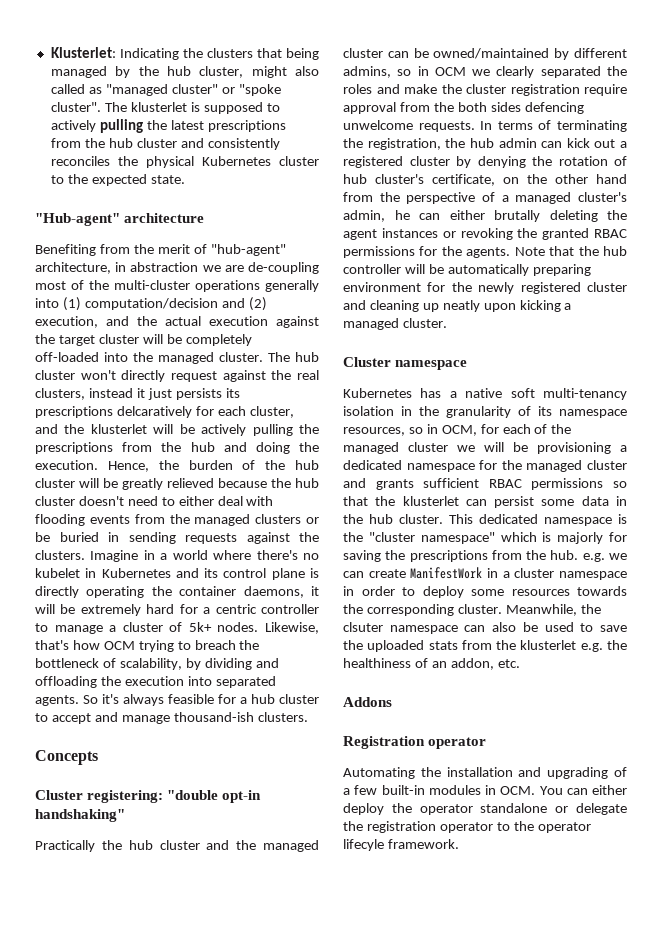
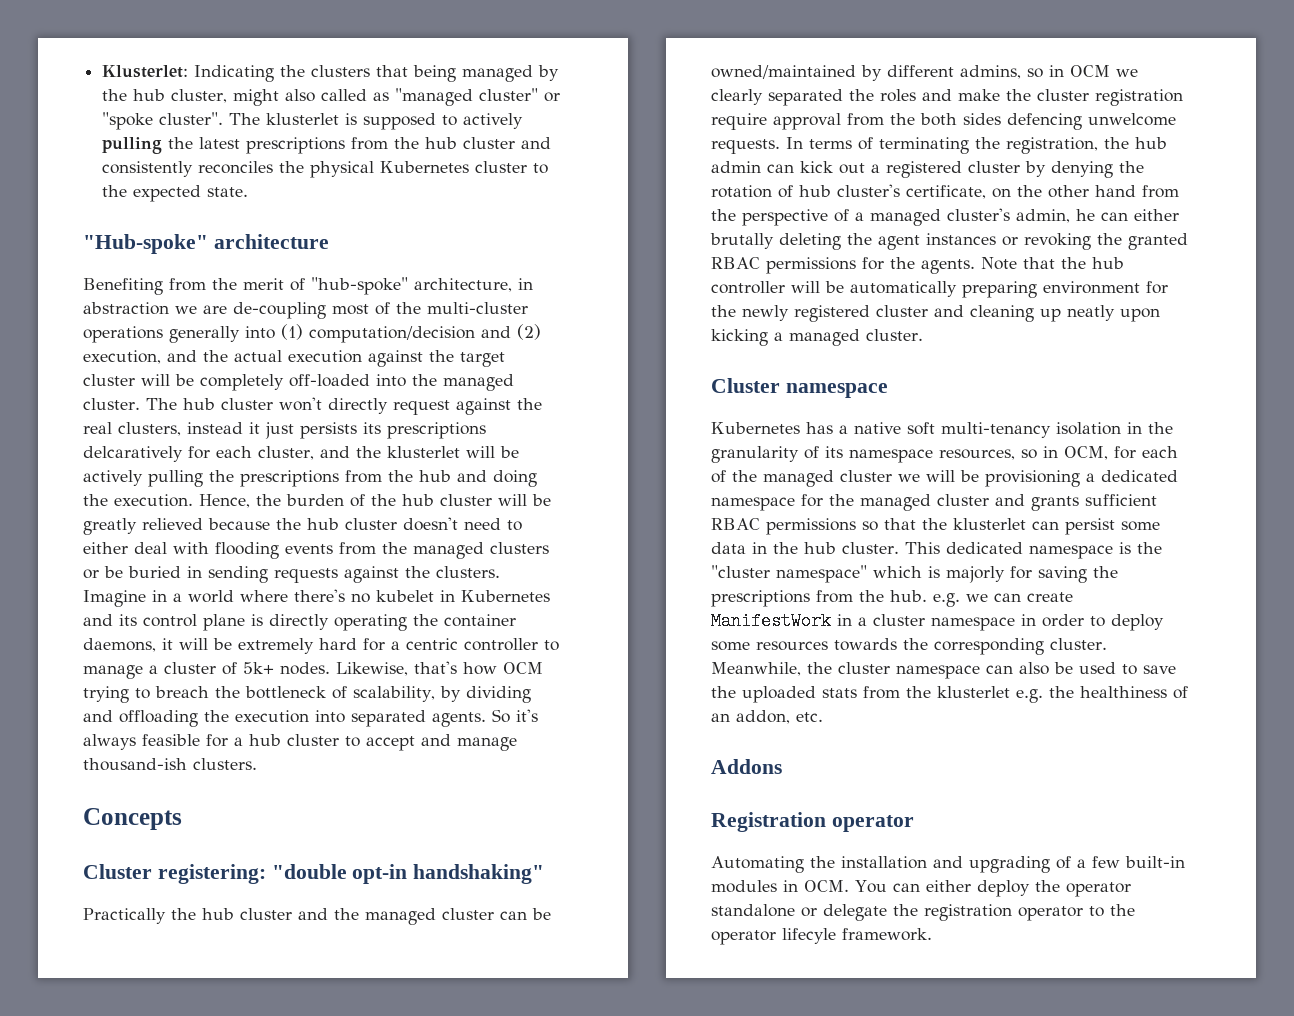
- "Hub-agent" architecture
+ "Hub-spoke" architecture
- Benefiting from the merit of "hub-agent" architecture, in abstraction we are de-coupling most of the multi-cluster operations generally into (1) computation/decision and (2) execution, and the actual execution against the target cluster will be completely off-loaded into the managed cluster.
+ Benefiting from the merit of "hub-spoke" architecture, in abstraction we are de-coupling most of the multi-cluster operations generally into (1) computation/decision and (2) execution, and the actual execution against the target cluster will be completely off-loaded into the managed cluster.
- Meanwhile, the clsuter namespace can also be used to save the uploaded stats from the klusterlet e.g. the healthiness of an addon, etc.
+ Meanwhile, the cluster namespace can also be used to save the uploaded stats from the klusterlet e.g. the healthiness of an addon, etc.

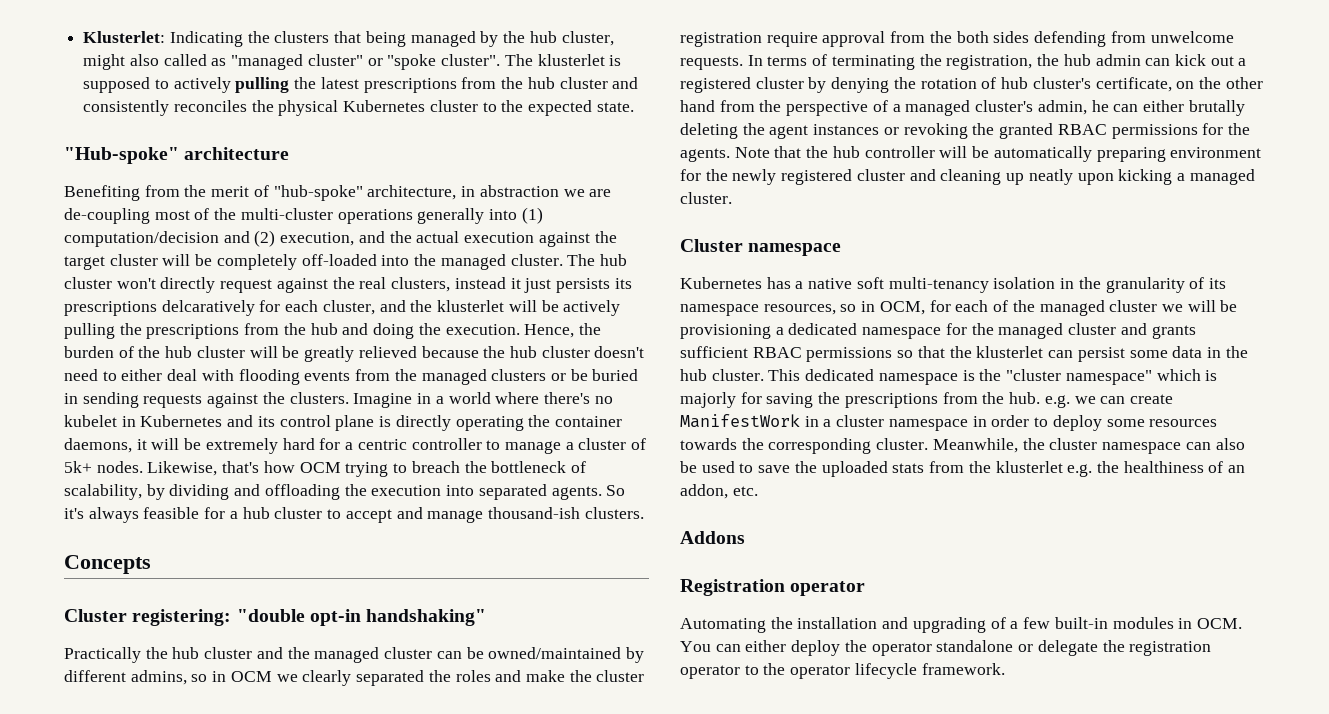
- Practically the hub cluster and the managed cluster can be owned/maintained by different admins, so in OCM we clearly separated the roles and make the cluster registration require approval from the both sides defencing unwelcome requests.
+ Practically the hub cluster and the managed cluster can be owned/maintained by different admins, so in OCM we clearly separated the roles and make the cluster registration require approval from the both sides defending from unwelcome requests.
- Automating the installation and upgrading of a few built-in modules in OCM. You can either deploy the operator standalone or delegate the registration operator to the operator lifecyle framework.
+ Automating the installation and upgrading of a few built-in modules in OCM. You can either deploy the operator standalone or delegate the registration operator to the operator lifecycle framework.

